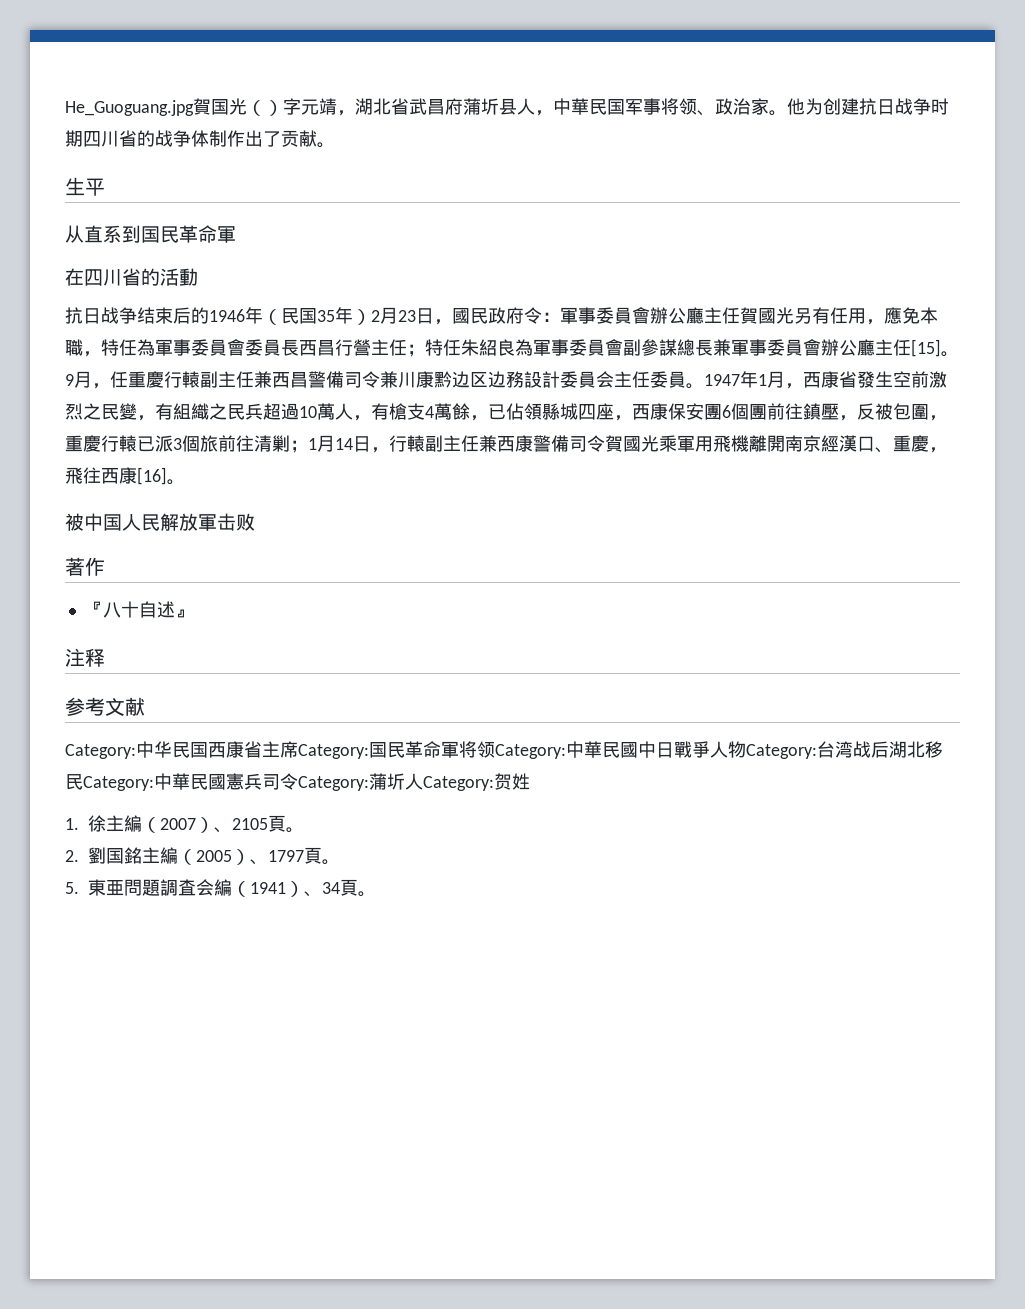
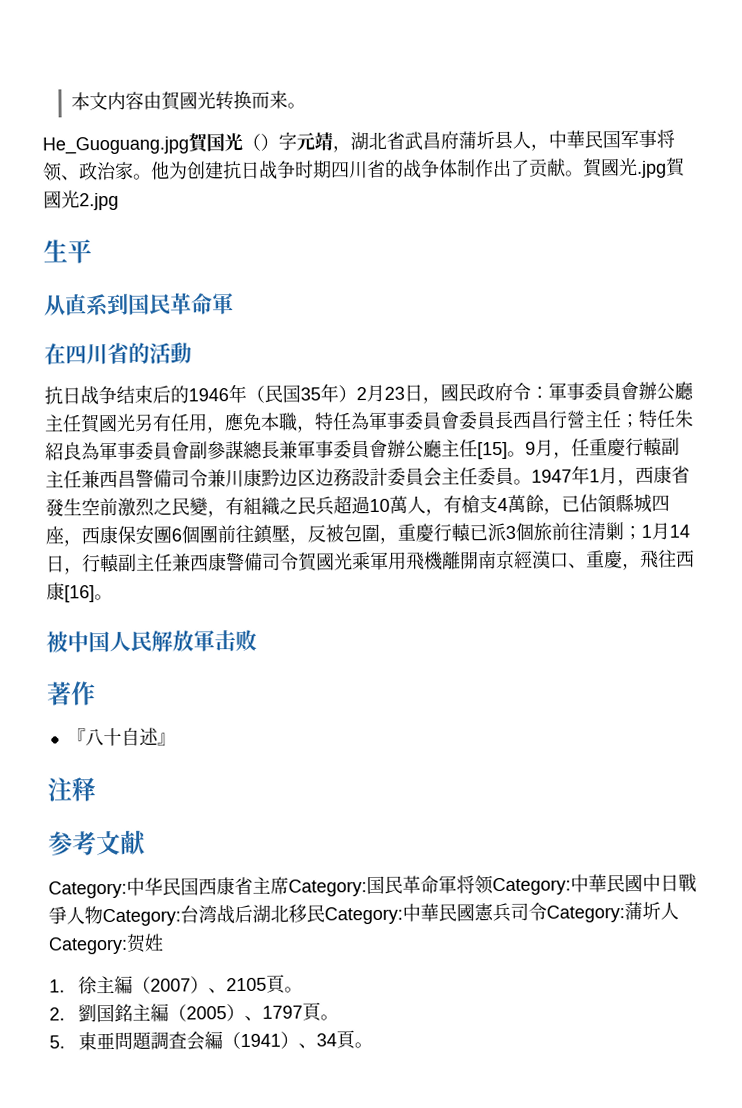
+ 本文内容由賀國光转换而来。
+ 賀國光.jpg賀國光2.jpg

